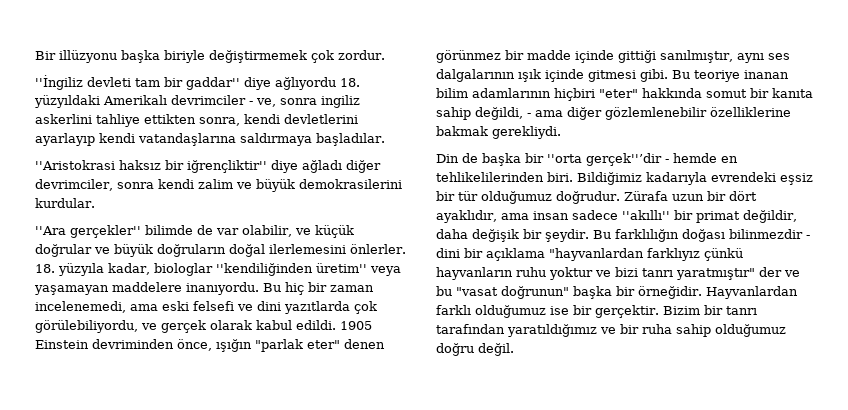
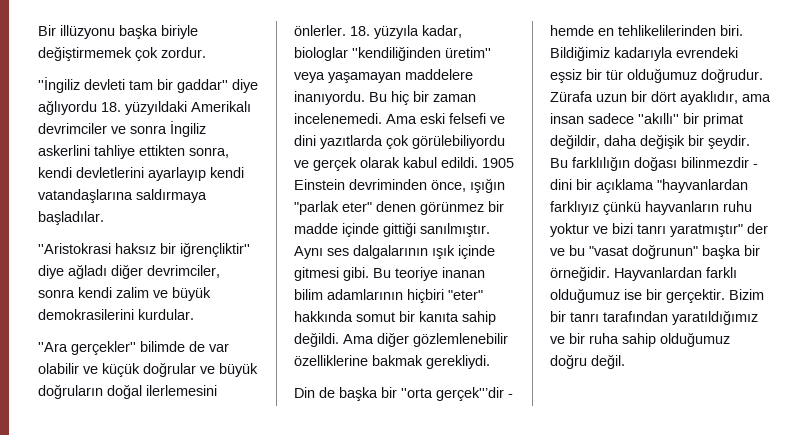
- ''İngiliz devleti tam bir gaddar'' diye ağlıyordu 18. yüzyıldaki Amerikalı devrimciler - ve, sonra ingiliz askerlini tahliye ettikten sonra, kendi devletlerini ayarlayıp kendi vatandaşlarına saldırmaya başladılar.
+ ''İngiliz devleti tam bir gaddar'' diye ağlıyordu 18. yüzyıldaki Amerikalı devrimciler ve sonra İngiliz askerlini tahliye ettikten sonra, kendi devletlerini ayarlayıp kendi vatandaşlarına saldırmaya başladılar.
- ''Ara gerçekler'' bilimde de var olabilir, ve küçük doğrular ve büyük doğruların doğal ilerlemesini önlerler.
+ ''Ara gerçekler'' bilimde de var olabilir ve küçük doğrular ve büyük doğruların doğal ilerlemesini önlerler.
- Bu hiç bir zaman incelenemedi, ama eski felsefi ve dini yazıtlarda çok görülebiliyordu, ve gerçek olarak kabul edildi.
+ Bu hiç bir zaman incelenemedi. Ama eski felsefi ve dini yazıtlarda çok görülebiliyordu ve gerçek olarak kabul edildi.
- 1905 Einstein devriminden önce, ışığın "parlak eter" denen görünmez bir madde içinde gittiği sanılmıştır, aynı ses dalgalarının ışık içinde gitmesi gibi.
+ 1905 Einstein devriminden önce, ışığın "parlak eter" denen görünmez bir madde içinde gittiği sanılmıştır. Aynı ses dalgalarının ışık içinde gitmesi gibi.
- Bu teoriye inanan bilim adamlarının hiçbiri "eter" hakkında somut bir kanıta sahip değildi, - ama diğer gözlemlenebilir özelliklerine bakmak gerekliydi.
+ Bu teoriye inanan bilim adamlarının hiçbiri "eter" hakkında somut bir kanıta sahip değildi. Ama diğer gözlemlenebilir özelliklerine bakmak gerekliydi.

